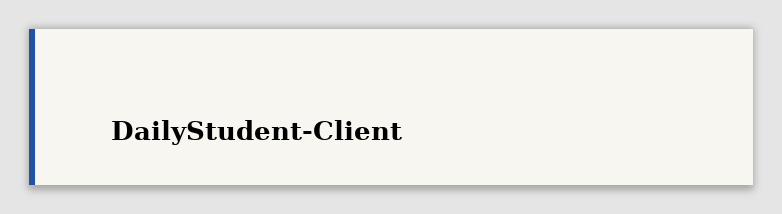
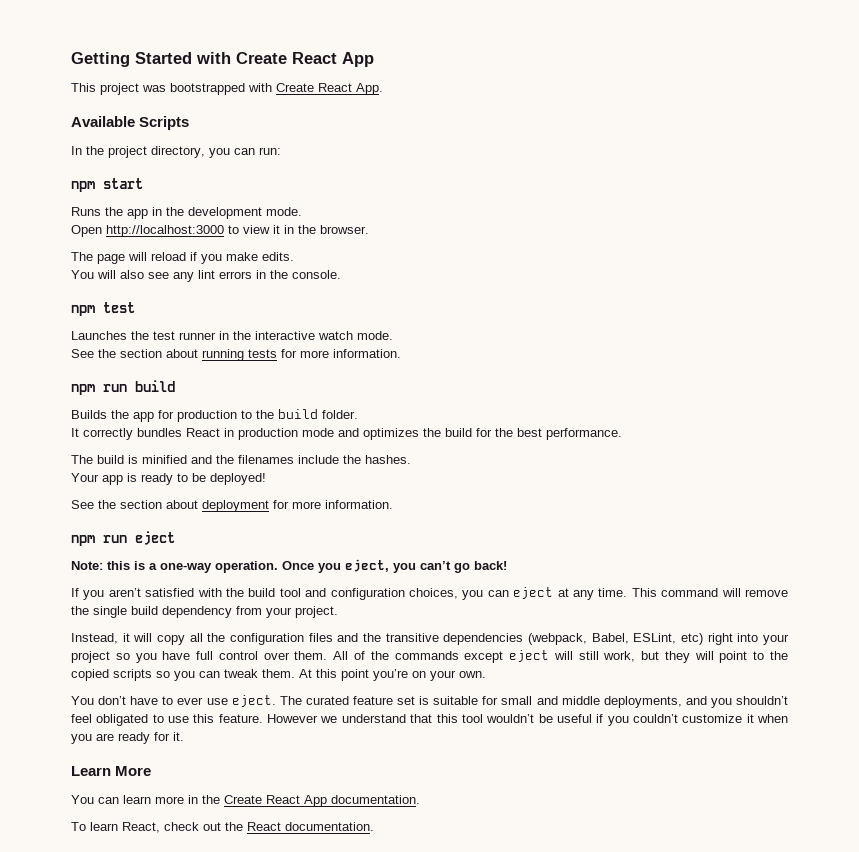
- DailyStudent-Client
+ Getting Started with Create React App
+ This project was bootstrapped with Create React App.
+ Available Scripts
+ In the project directory, you can run:
+ npm start
+ Runs the app in the development mode.
+ Open http://localhost:3000 to view it in the browser.
+ The page will reload if you make edits.
+ You will also see any lint errors in the console.
+ npm test
+ Launches the test runner in the interactive watch mode.
+ See the section about running tests for more information.
+ npm run build
+ Builds the app for production to the build folder.
+ It correctly bundles React in production mode and optimizes the build for the best performance.
+ The build is minified and the filenames include the hashes.
+ Your app is ready to be deployed!
+ See the section about deployment for more information.
+ npm run eject
+ Note: this is a one-way operation. Once you eject, you can’t go back!
+ If you aren’t satisfied with the build tool and configuration choices, you can eject at any time. This command will remove the single build dependency from your project.
+ Instead, it will copy all the configuration files and the transitive dependencies (webpack, Babel, ESLint, etc) right into your project so you have full control over them. All of the commands except eject will still work, but they will point to the copied scripts so you can tweak them. At this point you’re on your own.
+ You don’t have to ever use eject. The curated feature set is suitable for small and middle deployments, and you shouldn’t feel obligated to use this feature. However we understand that this tool wouldn’t be useful if you couldn’t customize it when you are ready for it.
+ Learn More
+ You can learn more in the Create React App documentation.
+ To learn React, check out the React documentation.

